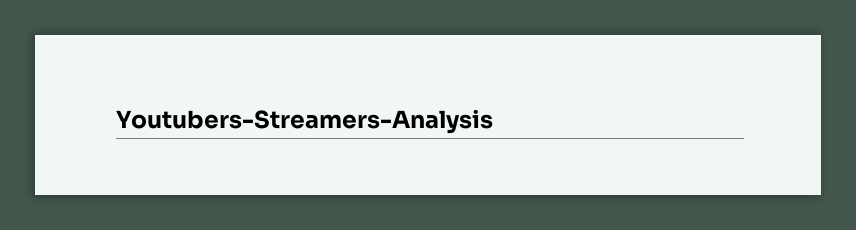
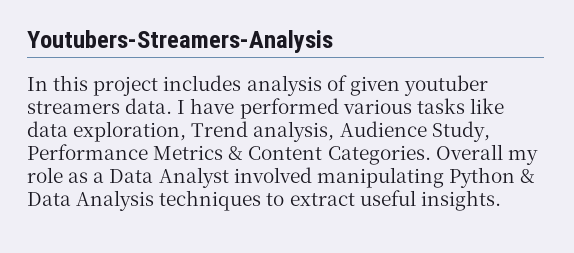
+ In this project includes analysis of given youtuber streamers data. I have performed various tasks like data exploration, Trend analysis, Audience Study, Performance Metrics & Content Categories. Overall my role as a Data Analyst involved manipulating Python & Data Analysis techniques to extract useful insights.

